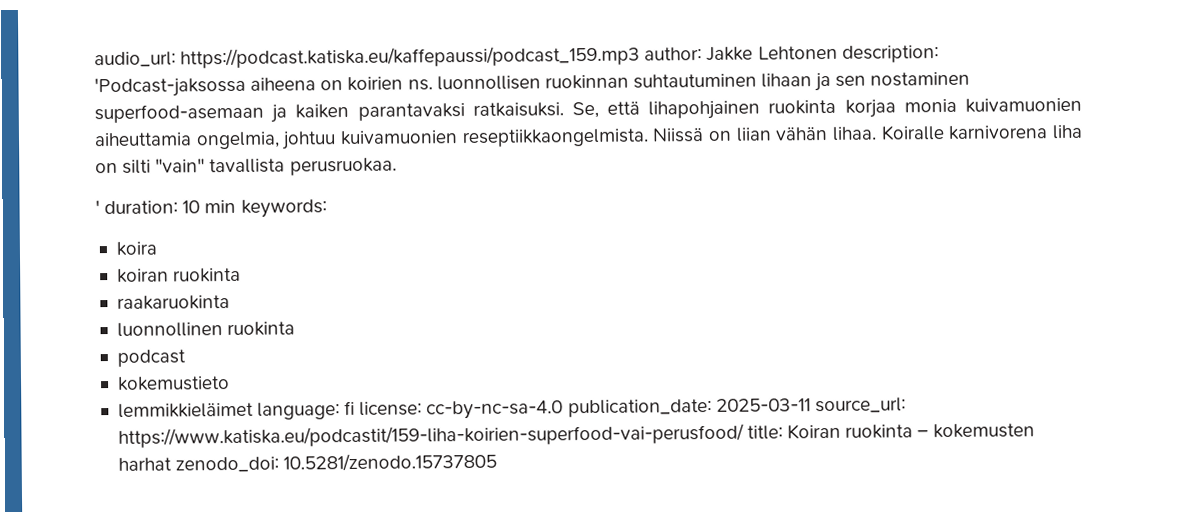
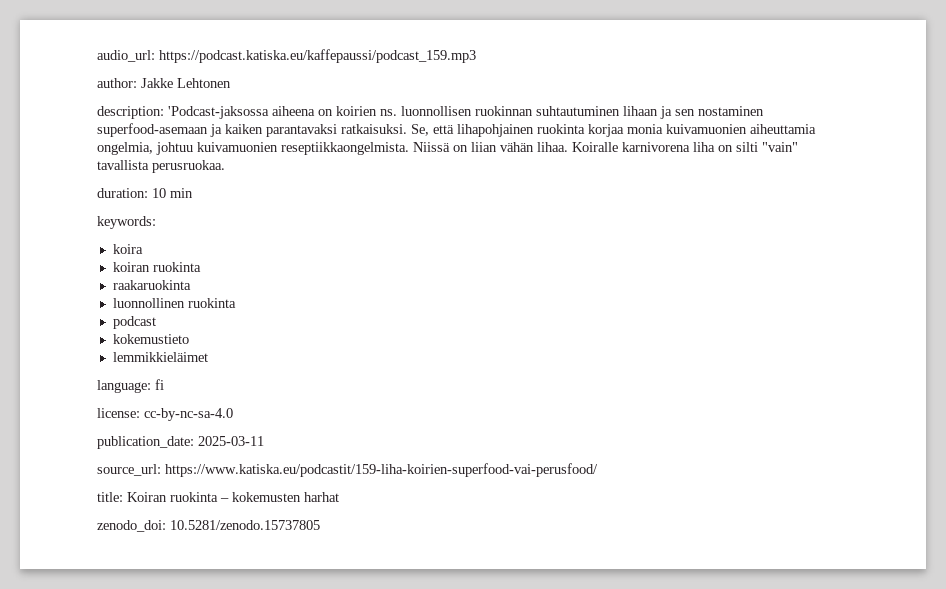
- audio_url: https://podcast.katiska.eu/kaffepaussi/podcast_159.mp3 author: Jakke Lehtonen description: 'Podcast-jaksossa aiheena on koirien ns. luonnollisen ruokinnan suhtautuminen lihaan ja sen nostaminen superfood-asemaan ja kaiken parantavaksi ratkaisuksi.
+ audio_url: https://podcast.katiska.eu/kaffepaussi/podcast_159.mp3
+ author: Jakke Lehtonen
+ description: 'Podcast-jaksossa aiheena on koirien ns. luonnollisen ruokinnan suhtautuminen lihaan ja sen nostaminen superfood-asemaan ja kaiken parantavaksi ratkaisuksi.
- ' duration: 10 min keywords:
+ duration: 10 min
+ keywords:
- lemmikkieläimet language: fi license: cc-by-nc-sa-4.0 publication_date: 2025-03-11 source_url: https://www.katiska.eu/podcastit/159-liha-koirien-superfood-vai-perusfood/ title: Koiran ruokinta – kokemusten harhat zenodo_doi: 10.5281/zenodo.15737805
+ lemmikkieläimet
+ language: fi
+ license: cc-by-nc-sa-4.0
+ publication_date: 2025-03-11
+ source_url: https://www.katiska.eu/podcastit/159-liha-koirien-superfood-vai-perusfood/
+ title: Koiran ruokinta – kokemusten harhat
+ zenodo_doi: 10.5281/zenodo.15737805

